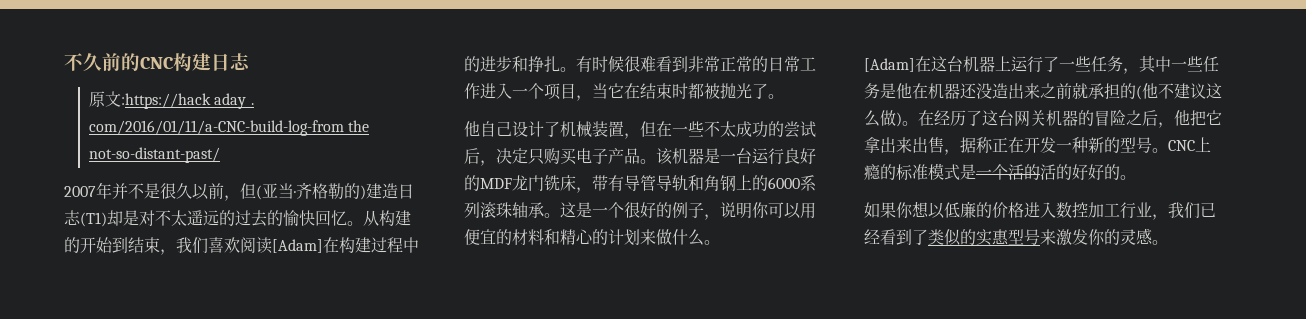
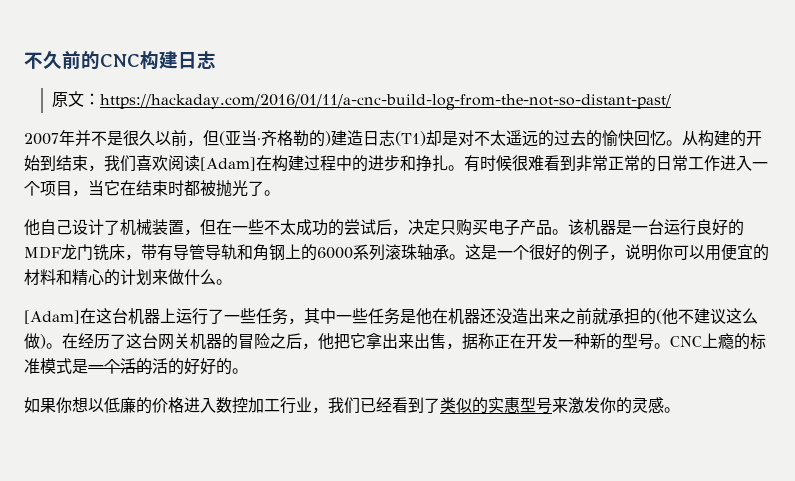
- 原文:https://hack aday . com/2016/01/11/a-CNC-build-log-from the not-so-distant-past/
+ 原文：https://hackaday.com/2016/01/11/a-cnc-build-log-from-the-not-so-distant-past/

